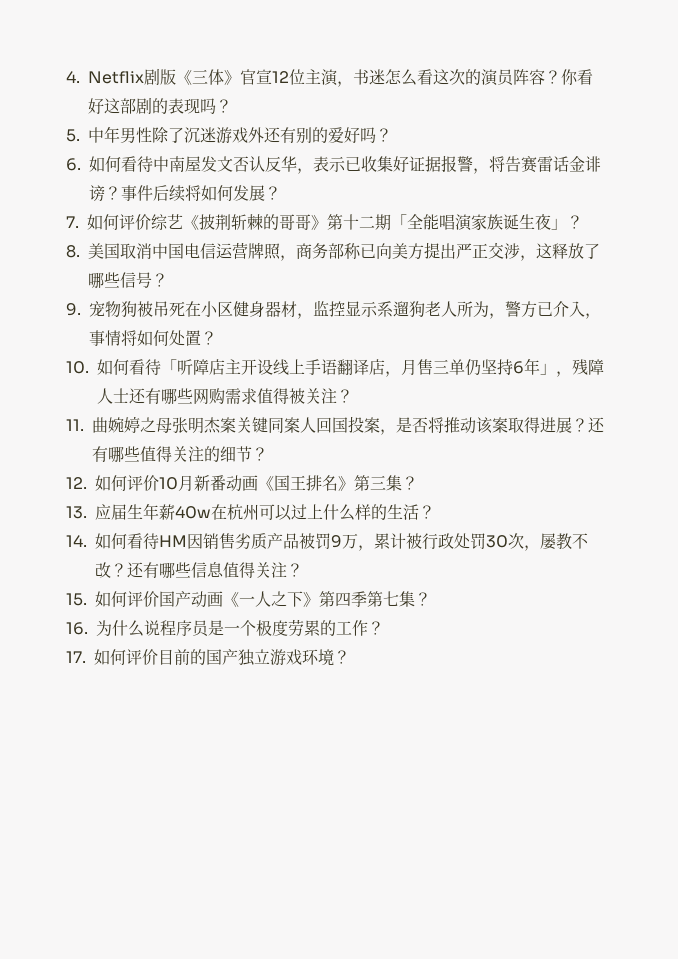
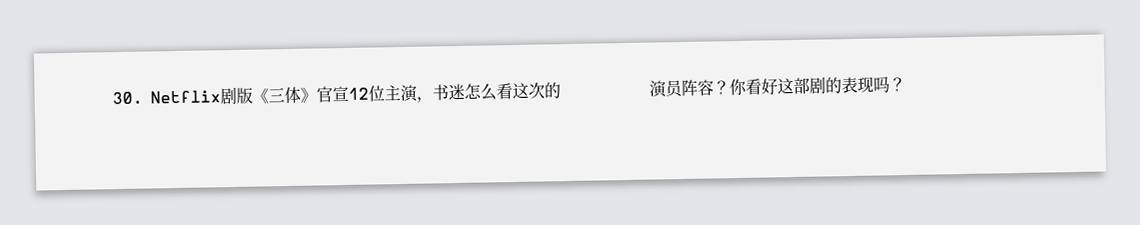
- 4. Netflix剧版《三体》官宣12位主演，书迷怎么看这次的演员阵容？
+ 30. Netflix剧版《三体》官宣12位主演，书迷怎么看这次的演员阵容？
- 5.中年男性除了沉迷游戏外还有别的爱好吗？
- 6.如何看待中南屋发文否认反华，表示已收集好证据报警，将告赛雷话金诽谤？事件后续将如何发展？
- 7.如何评价综艺《披荆斩棘的哥哥》第十二期「全能唱演家族诞生夜」？
- 8.美国取消中国电信运营牌照，商务部称已向美方提出严正交涉，这释放了哪些信号？
- 9.宠物狗被吊死在小区健身器材，监控显示系遛狗老人所为，警方已介入，事情将如何处置？
- 10.如何看待「听障店主开设线上手语翻译店，月售三单仍坚持6年」，残障人士还有哪些网购需求值得被关注？
- 11.曲婉婷之母张明杰案关键同案人回国投案，是否将推动该案取得进展？还有哪些值得关注的细节？
- 12.如何评价10月新番动画《国王排名》第三集？
- 13.应届生年薪40w在杭州可以过上什么样的生活？
- 14.如何看待HM因销售劣质产品被罚9万，累计被行政处罚30次，屡教不改？还有哪些信息值得关注？
- 15.如何评价国产动画《一人之下》第四季第七集？
- 16.为什么说程序员是一个极度劳累的工作？
- 17.如何评价目前的国产独立游戏环境？

